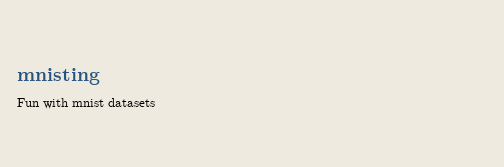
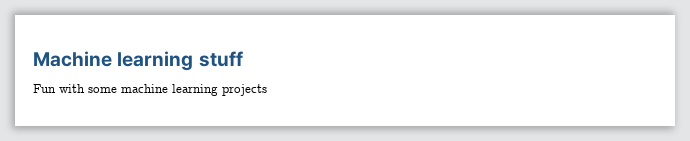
- mnisting
+ Machine learning stuff
- Fun with mnist datasets
+ Fun with some machine learning projects

